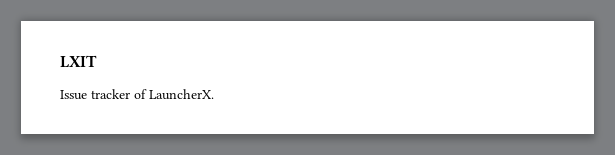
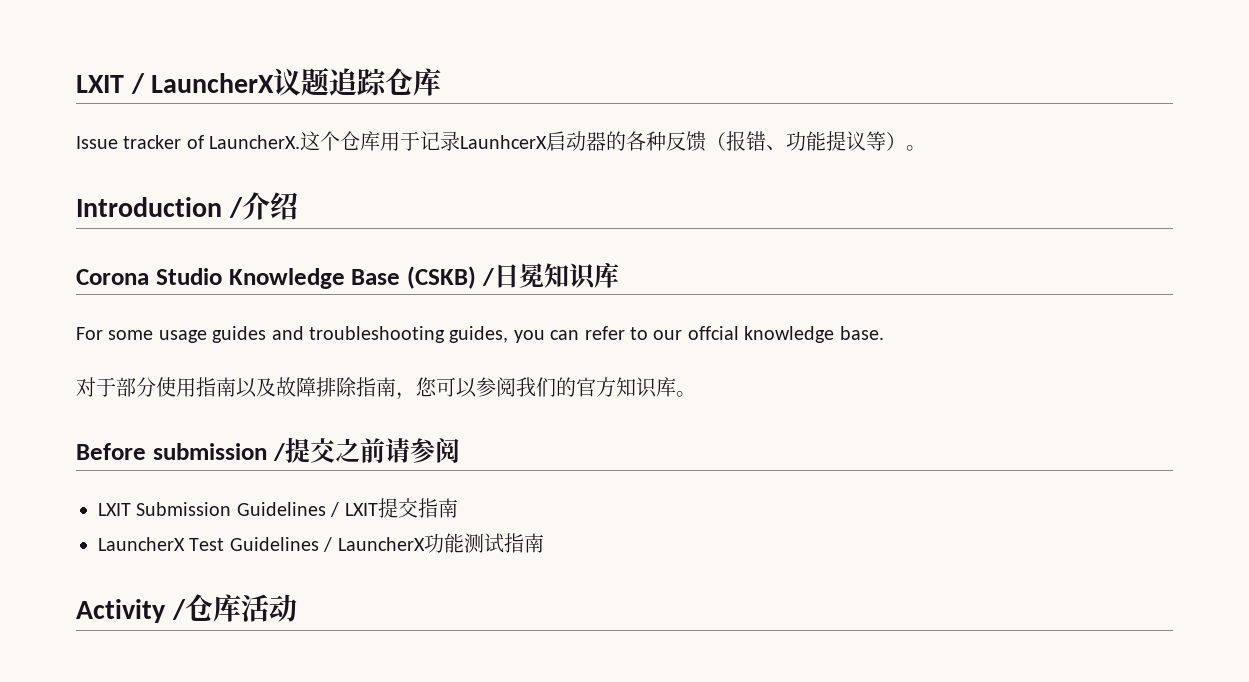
- LXIT
+ LXIT / LauncherX议题追踪仓库
+ 这个仓库用于记录LaunhcerX启动器的各种反馈（报错、功能提议等）。
+ Introduction /介绍
+ Corona Studio Knowledge Base (CSKB) /日冕知识库
+ For some usage guides and troubleshooting guides, you can refer to our offcial knowledge base.
+ 对于部分使用指南以及故障排除指南，您可以参阅我们的官方知识库。
+ Before submission /提交之前请参阅
+ LXIT Submission Guidelines / LXIT提交指南
+ LauncherX Test Guidelines / LauncherX功能测试指南
+ Activity /仓库活动

